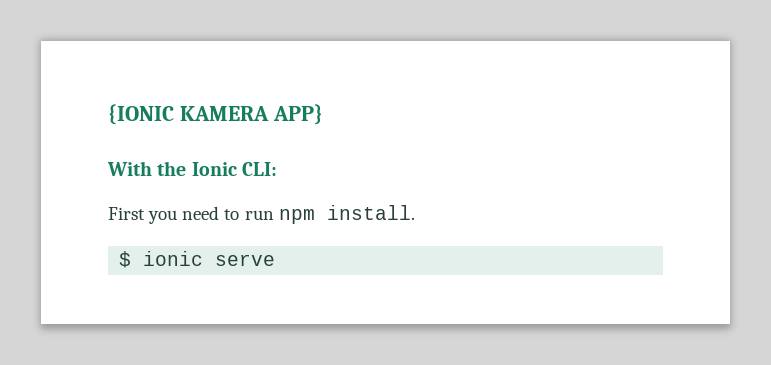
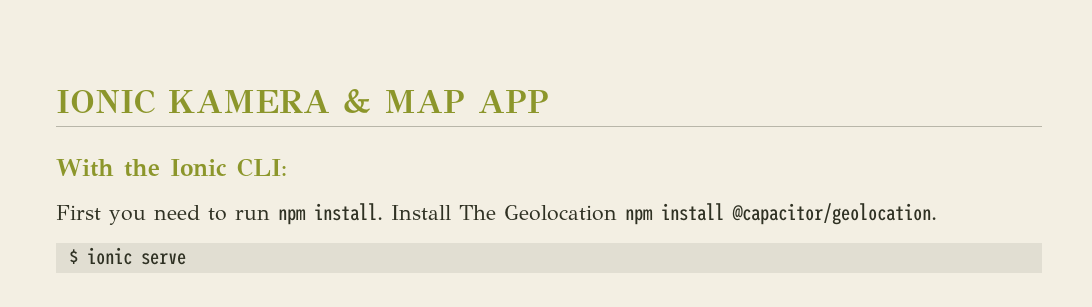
- {IONIC KAMERA APP}
+ IONIC KAMERA & MAP APP
+ Install The Geolocation npm install @capacitor/geolocation.

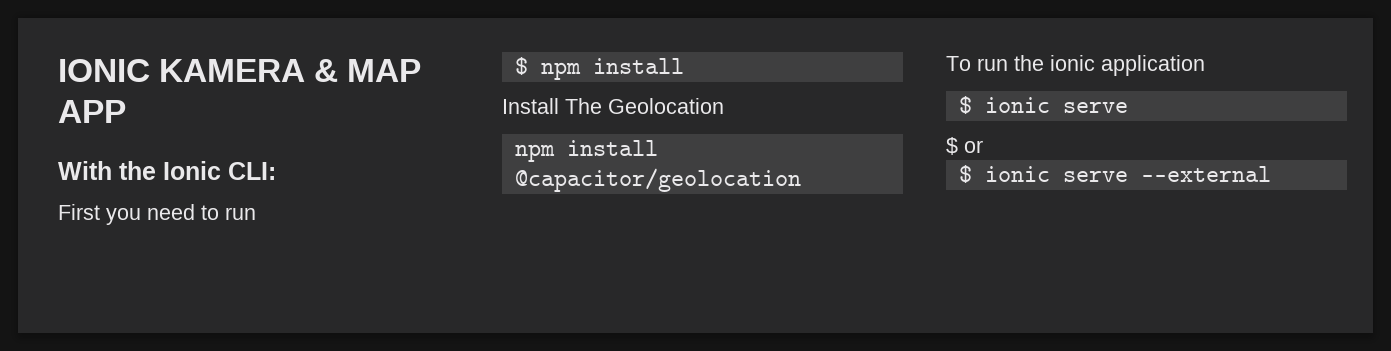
- First you need to run npm install. Install The Geolocation npm install @capacitor/geolocation.
+ First you need to run
+ $ npm install
+ Install The Geolocation
+ npm install @capacitor/geolocation
+ To run the ionic application
  $ ionic serve
+ $ or
+ $ ionic serve --external

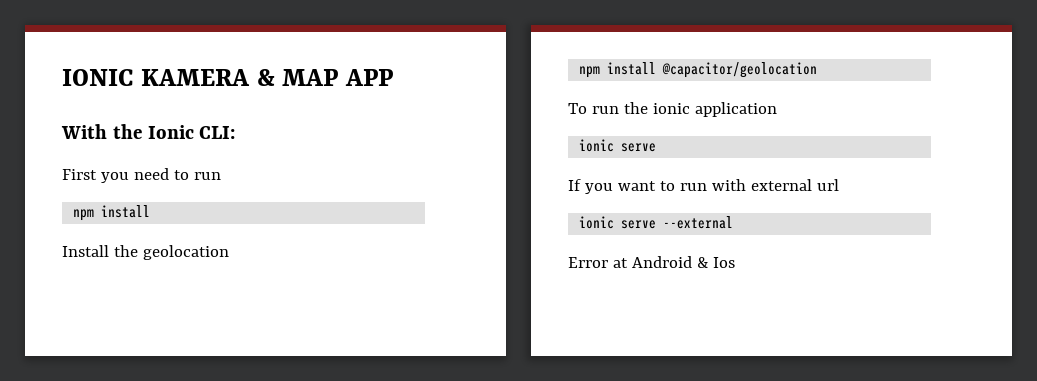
  First you need to run
- $ npm install
+ npm install
- Install The Geolocation
+ Install the geolocation
  To run the ionic application
- $ ionic serve
+ ionic serve
- $ or
- $ ionic serve --external
+ If you want to run with external url
+ ionic serve --external
+ Error at Android & Ios

